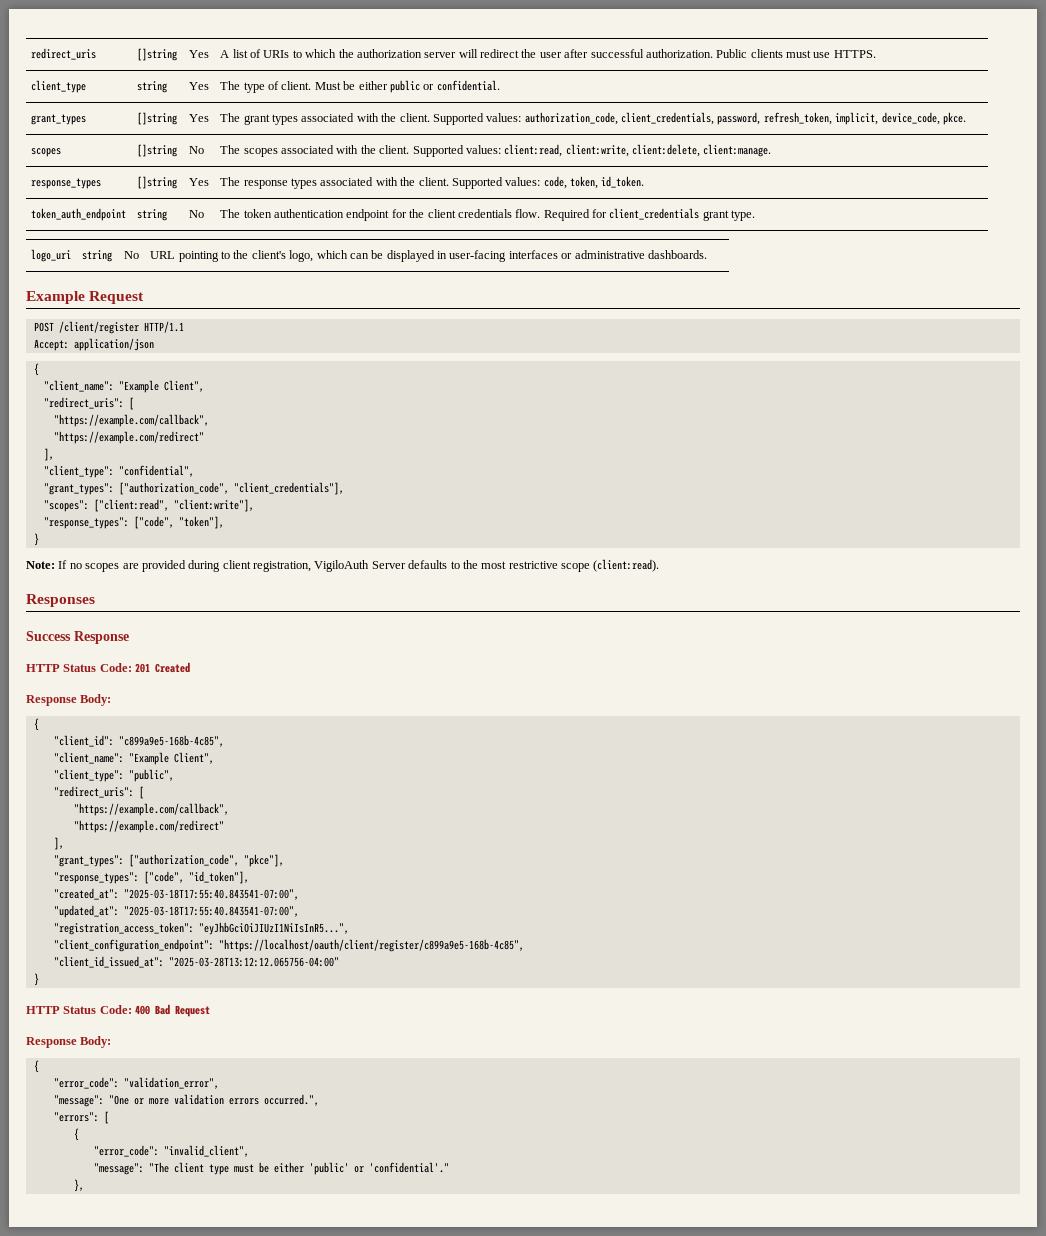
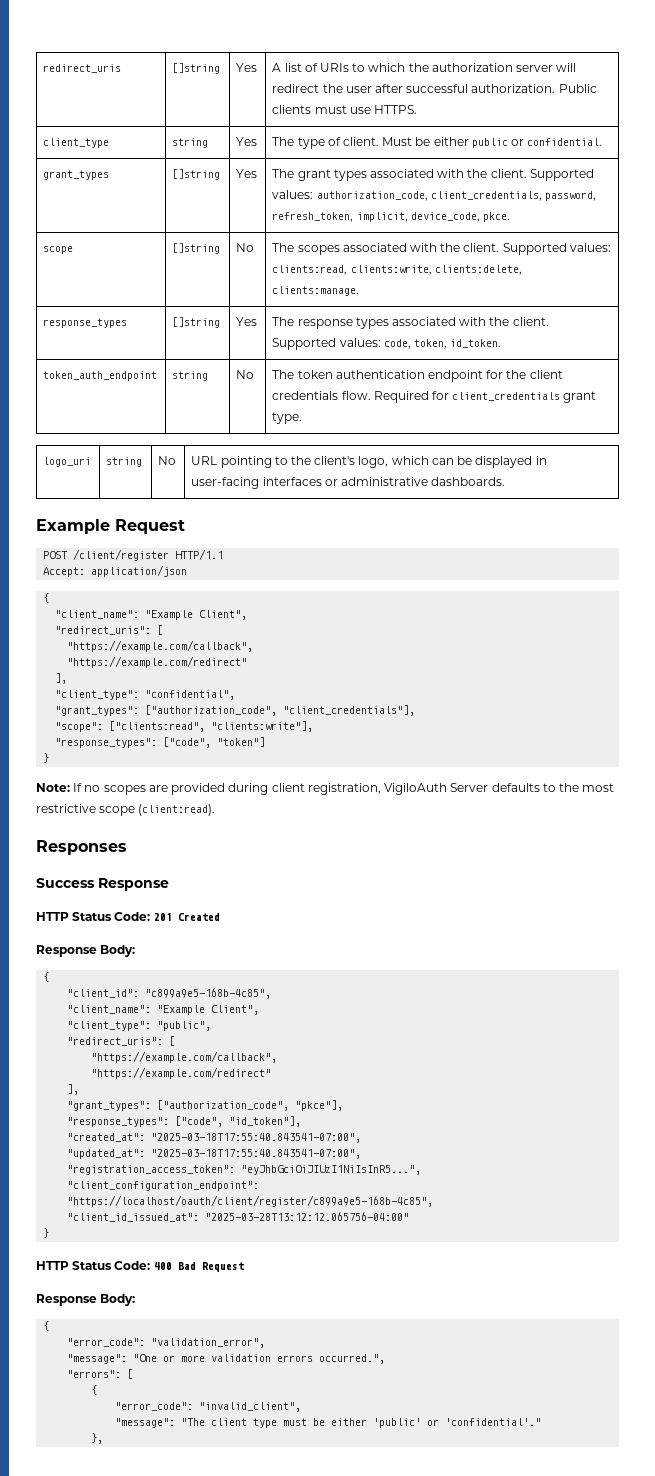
- scopes | []string | No | The scopes associated with the client. Supported values: client:read, client:write, client:delete, client:manage.
+ scope | []string | No | The scopes associated with the client. Supported values: clients:read, clients:write, clients:delete, clients:manage.
- "scopes": ["client:read", "client:write"],
- "response_types": ["code", "token"],
+ "scope": ["clients:read", "clients:write"],
+ "response_types": ["code", "token"]

